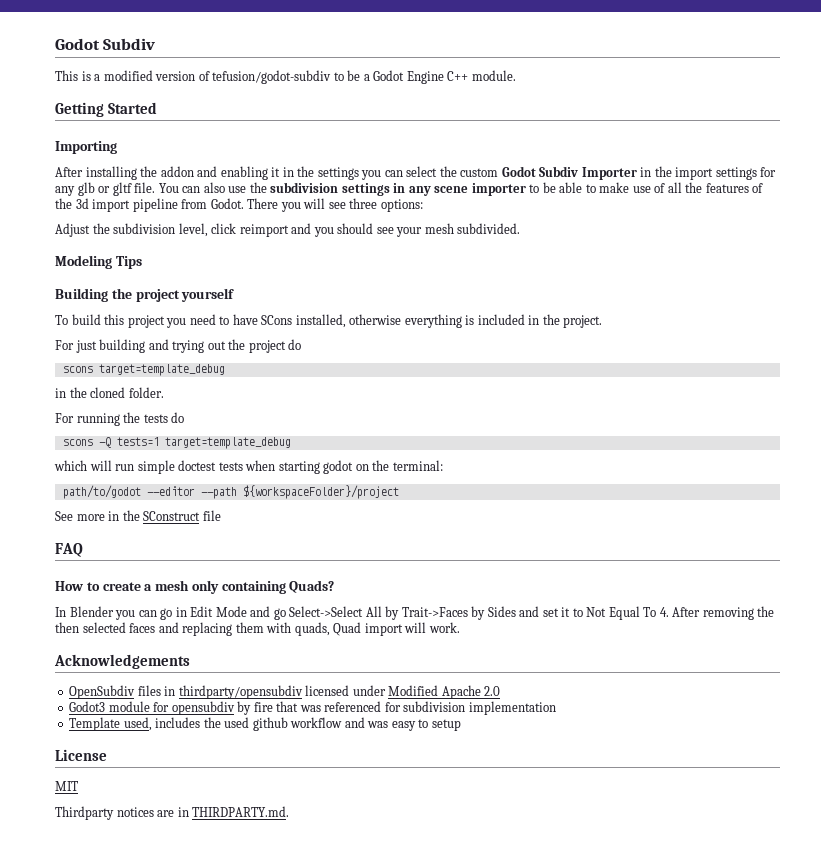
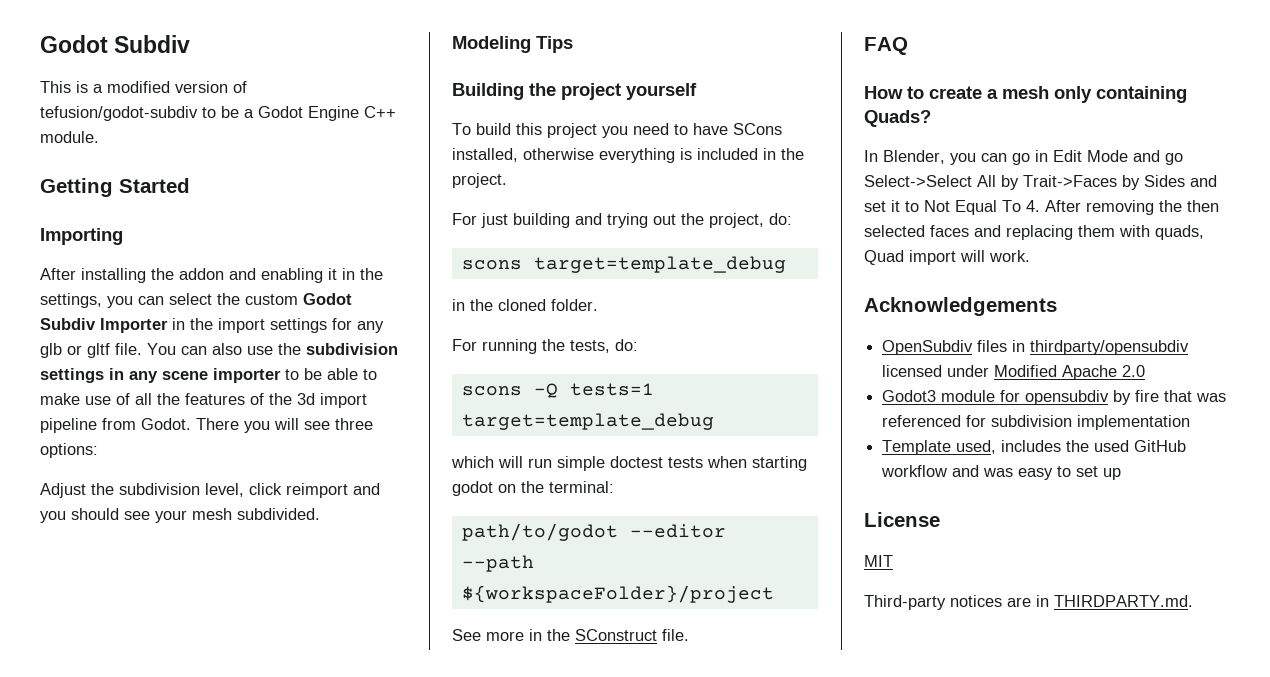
- After installing the addon and enabling it in the settings you can select the custom Godot Subdiv Importer in the import settings for any glb or gltf file.
+ After installing the addon and enabling it in the settings, you can select the custom Godot Subdiv Importer in the import settings for any glb or gltf file.
- For just building and trying out the project do
+ For just building and trying out the project, do:
- For running the tests do
+ For running the tests, do:
- See more in the SConstruct file
+ See more in the SConstruct file.
- In Blender you can go in Edit Mode and go Select->Select All by Trait->Faces by Sides and set it to Not Equal To 4. After removing the then selected faces and replacing them with quads, Quad import will work.
+ In Blender, you can go in Edit Mode and go Select->Select All by Trait->Faces by Sides and set it to Not Equal To 4. After removing the then selected faces and replacing them with quads, Quad import will work.
- Template used, includes the used github workflow and was easy to setup
+ Template used, includes the used GitHub workflow and was easy to set up
- Thirdparty notices are in THIRDPARTY.md.
+ Third-party notices are in THIRDPARTY.md.

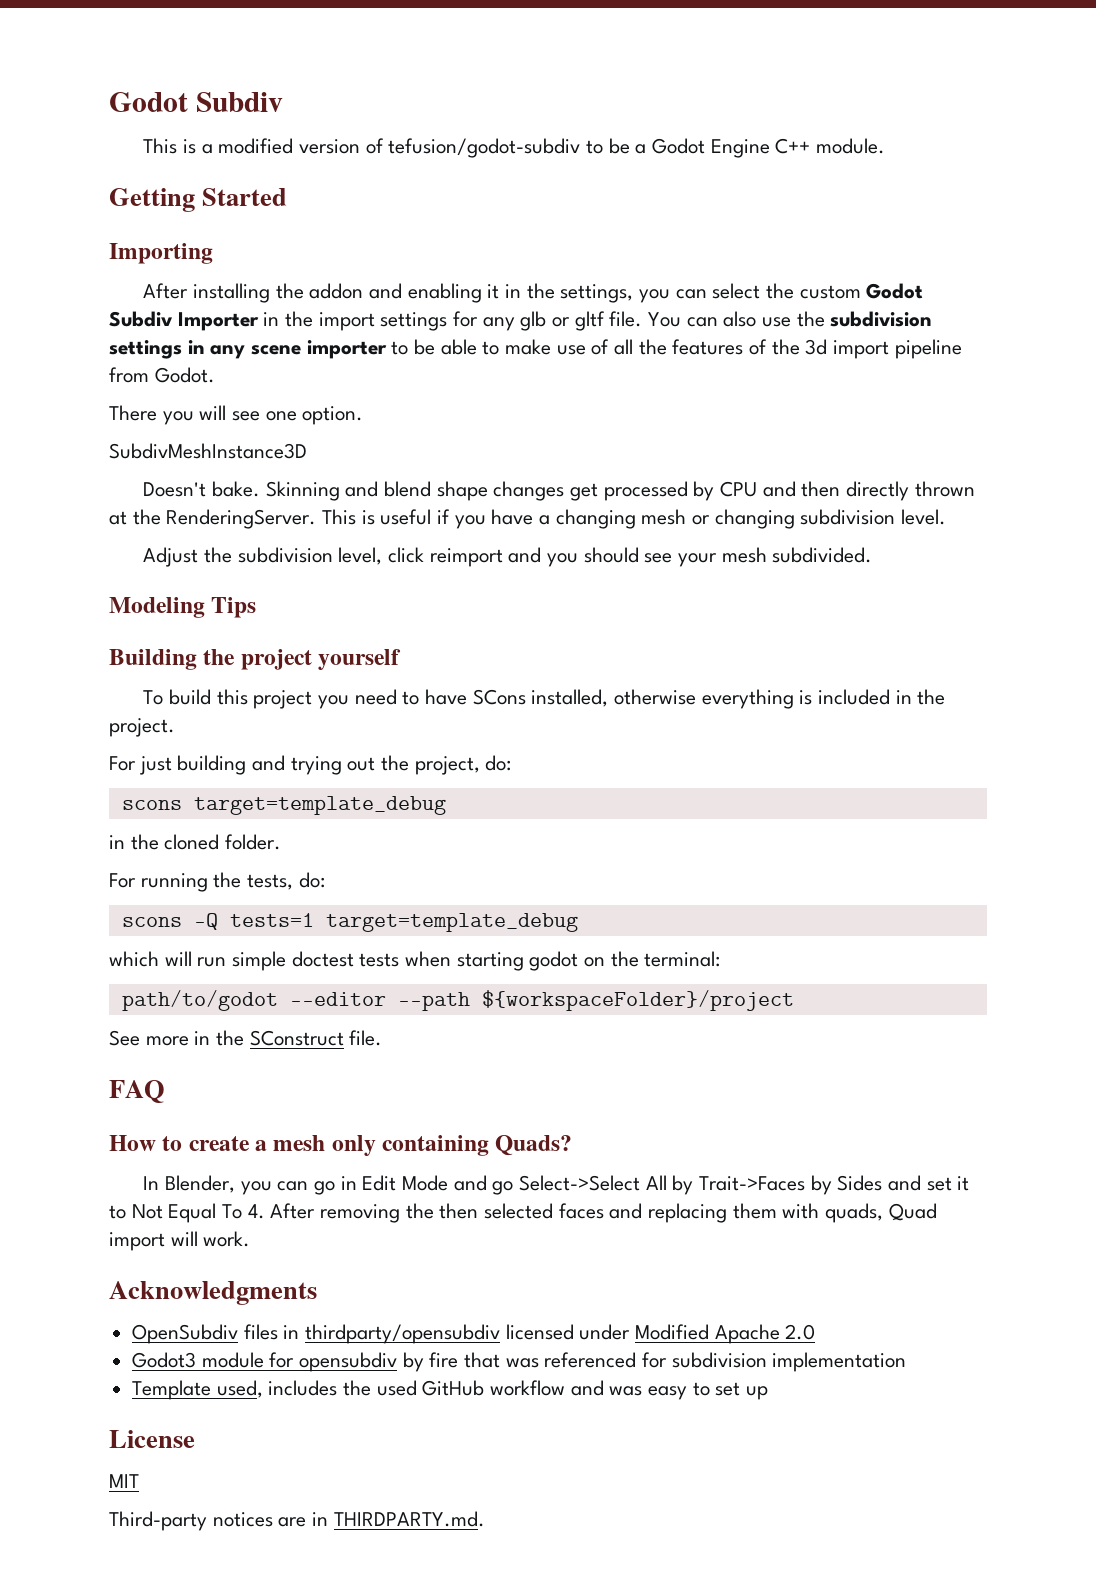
- You can also use the subdivision settings in any scene importer to be able to make use of all the features of the 3d import pipeline from Godot. There you will see three options:
+ You can also use the subdivision settings in any scene importer to be able to make use of all the features of the 3d import pipeline from Godot.
+ There you will see one option.
+ SubdivMeshInstance3D
+ Doesn't bake. Skinning and blend shape changes get processed by CPU and then directly thrown at the RenderingServer. This is useful if you have a changing mesh or changing subdivision level.
- Acknowledgements
+ Acknowledgments

